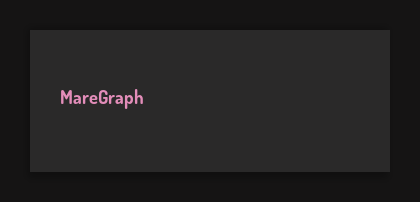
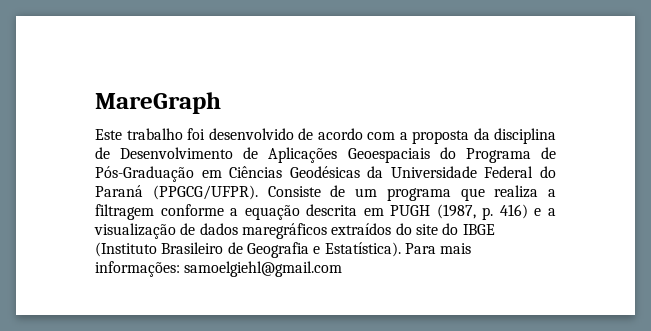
+ Este trabalho foi desenvolvido de acordo com a proposta da disciplina de Desenvolvimento de Aplicações Geoespaciais do Programa de Pós-Graduação em Ciências Geodésicas da Universidade Federal do Paraná (PPGCG/UFPR). Consiste de um programa que realiza a filtragem conforme a equação descrita em PUGH (1987, p. 416) e a visualização de dados maregráficos extraídos do site do IBGE (Instituto Brasileiro de Geografia e Estatística). Para mais informações: samoelgiehl@gmail.com

